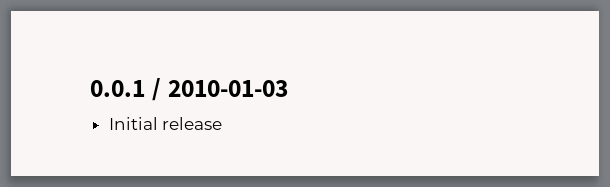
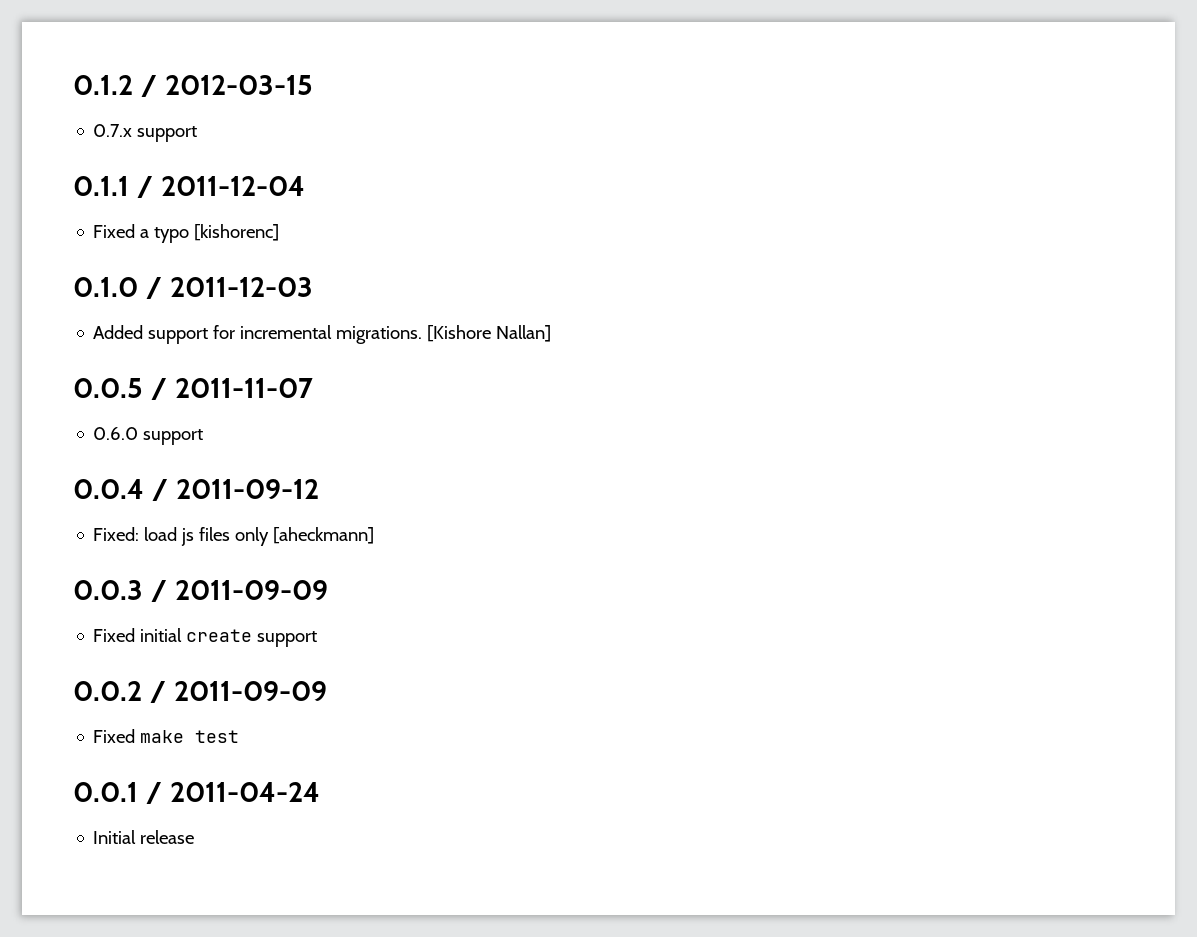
+ 0.1.2 / 2012-03-15
+ 0.7.x support
+ 0.1.1 / 2011-12-04
+ Fixed a typo [kishorenc]
+ 0.1.0 / 2011-12-03
+ Added support for incremental migrations. [Kishore Nallan]
+ 0.0.5 / 2011-11-07
+ 0.6.0 support
+ 0.0.4 / 2011-09-12
+ Fixed: load js files only [aheckmann]
+ 0.0.3 / 2011-09-09
+ Fixed initial create support
+ 0.0.2 / 2011-09-09
+ Fixed make test
- 0.0.1 / 2010-01-03
+ 0.0.1 / 2011-04-24

